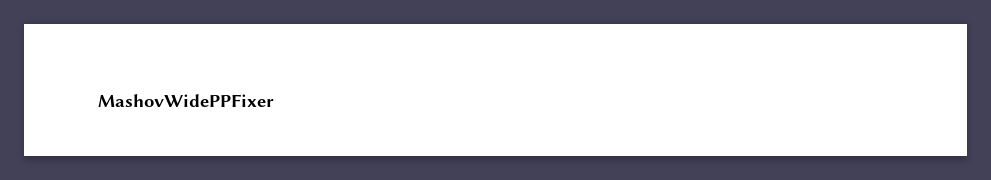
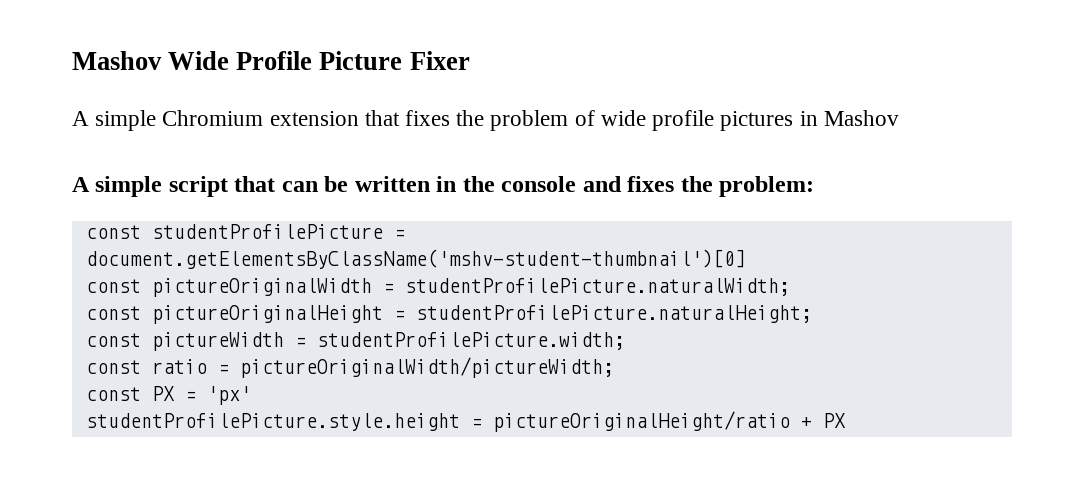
- MashovWidePPFixer
+ Mashov Wide Profile Picture Fixer
+ A simple Chromium extension that fixes the problem of wide profile pictures in Mashov
+ A simple script that can be written in the console and fixes the problem:
+ const studentProfilePicture = document.getElementsByClassName('mshv-student-thumbnail')[0]
+ const pictureOriginalWidth = studentProfilePicture.naturalWidth;
+ const pictureOriginalHeight = studentProfilePicture.naturalHeight;
+ const pictureWidth = studentProfilePicture.width;
+ const ratio = pictureOriginalWidth/pictureWidth;
+ const PX = 'px'
+ studentProfilePicture.style.height = pictureOriginalHeight/ratio + PX

